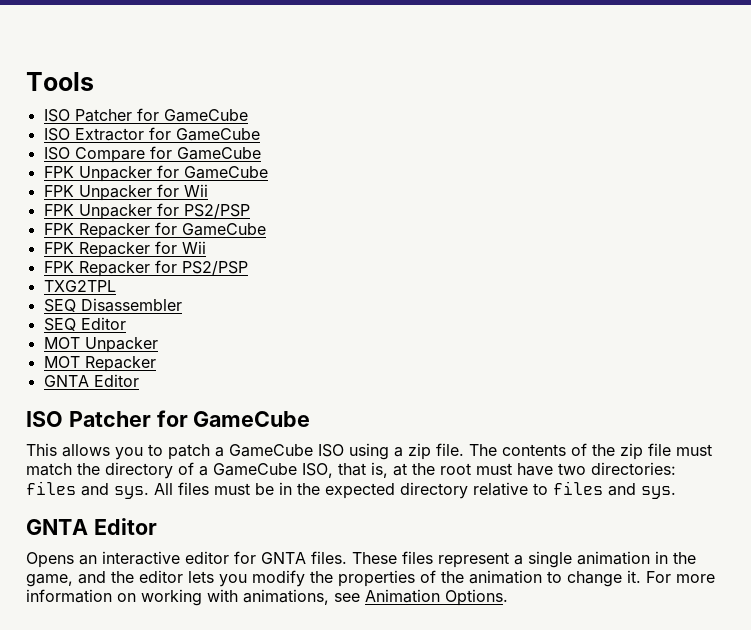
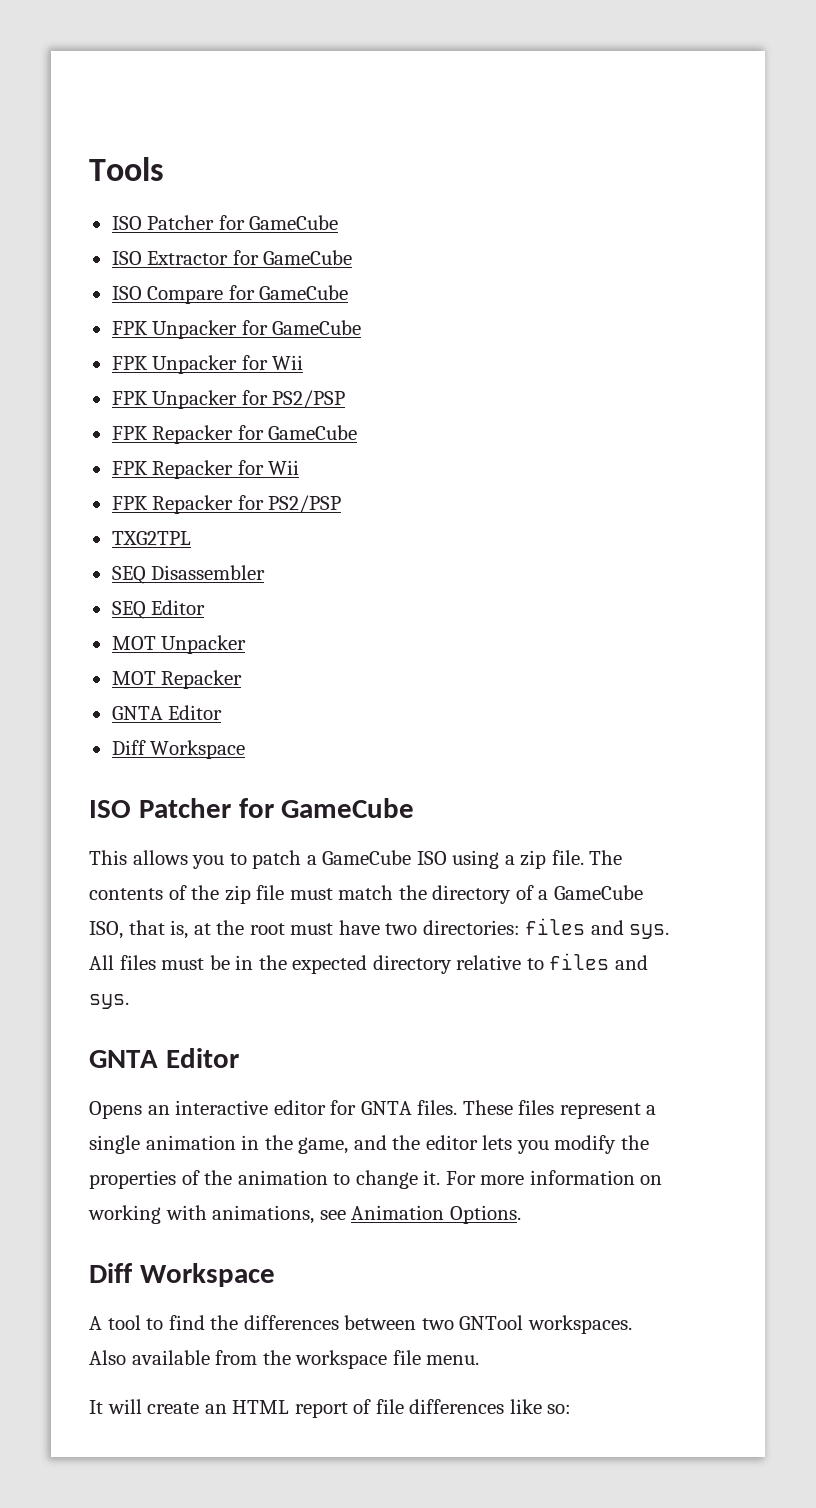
  MOT Repacker
  GNTA Editor
+ Diff Workspace
  For more information on working with animations, see Animation Options.
+ Diff Workspace
+ A tool to find the differences between two GNTool workspaces. Also available from the workspace file menu.
+ It will create an HTML report of file differences like so:

